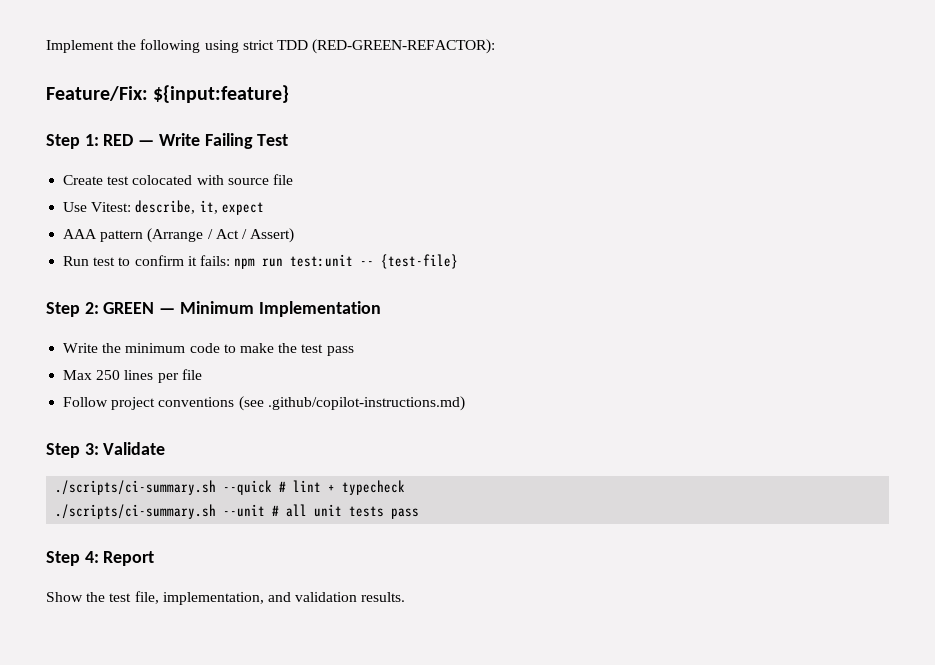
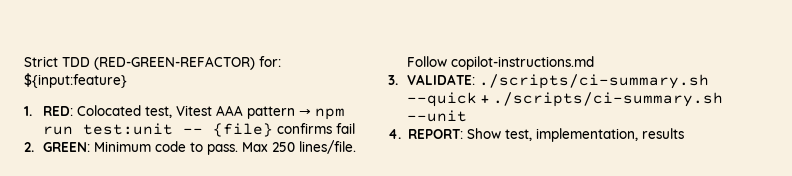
- Implement the following using strict TDD (RED-GREEN-REFACTOR):
- Feature/Fix: ${input:feature}
- Step 1: RED — Write Failing Test
- Create test colocated with source file
- Use Vitest: describe, it, expect
- AAA pattern (Arrange / Act / Assert)
- Run test to confirm it fails: npm run test:unit -- {test-file}
- Step 2: GREEN — Minimum Implementation
- Write the minimum code to make the test pass
- Max 250 lines per file
- Follow project conventions (see .github/copilot-instructions.md)
- Step 3: Validate
- ./scripts/ci-summary.sh --quick # lint + typecheck
- ./scripts/ci-summary.sh --unit # all unit tests pass
- Step 4: Report
- Show the test file, implementation, and validation results.
+ Strict TDD (RED-GREEN-REFACTOR) for: ${input:feature}
+ 1. RED: Colocated test, Vitest AAA pattern → npm run test:unit -- {file} confirms fail
+ 2. GREEN: Minimum code to pass. Max 250 lines/file. Follow copilot-instructions.md
+ 3. VALIDATE: ./scripts/ci-summary.sh --quick + ./scripts/ci-summary.sh --unit
+ 4. REPORT: Show test, implementation, results

